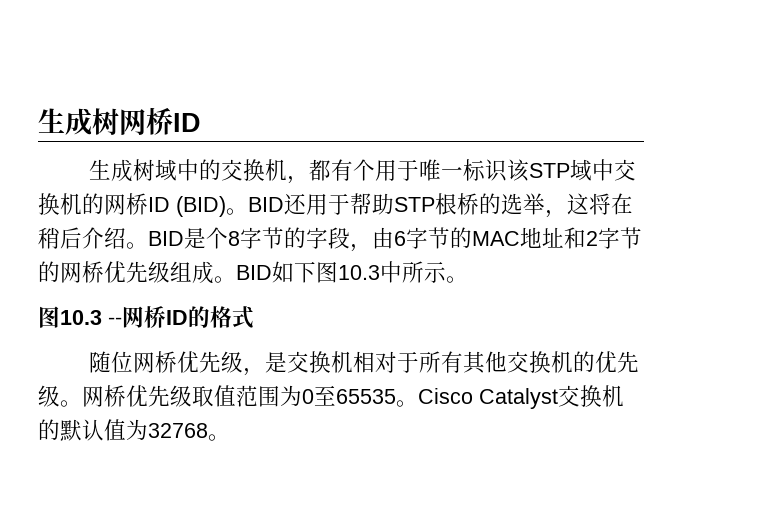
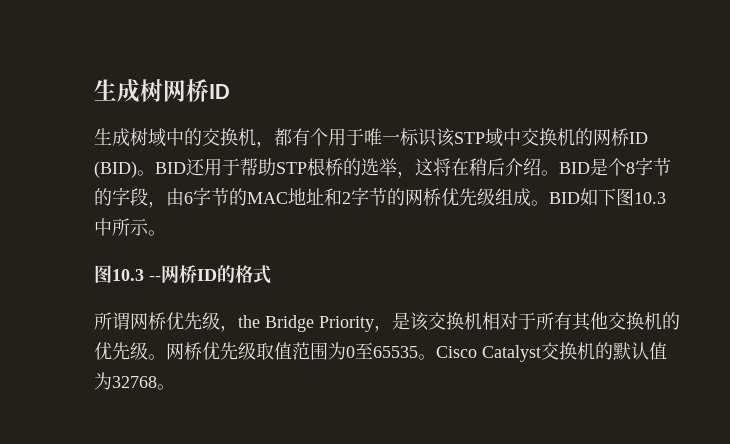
- 随位网桥优先级，是交换机相对于所有其他交换机的优先级。
+ 所谓网桥优先级，the Bridge Priority，是该交换机相对于所有其他交换机的优先级。

